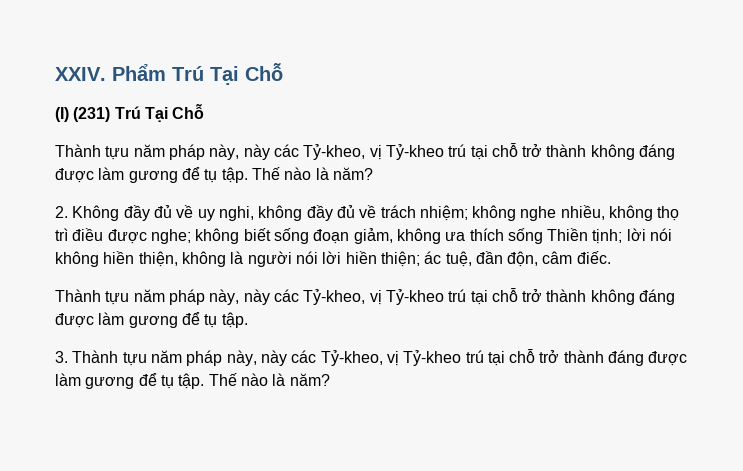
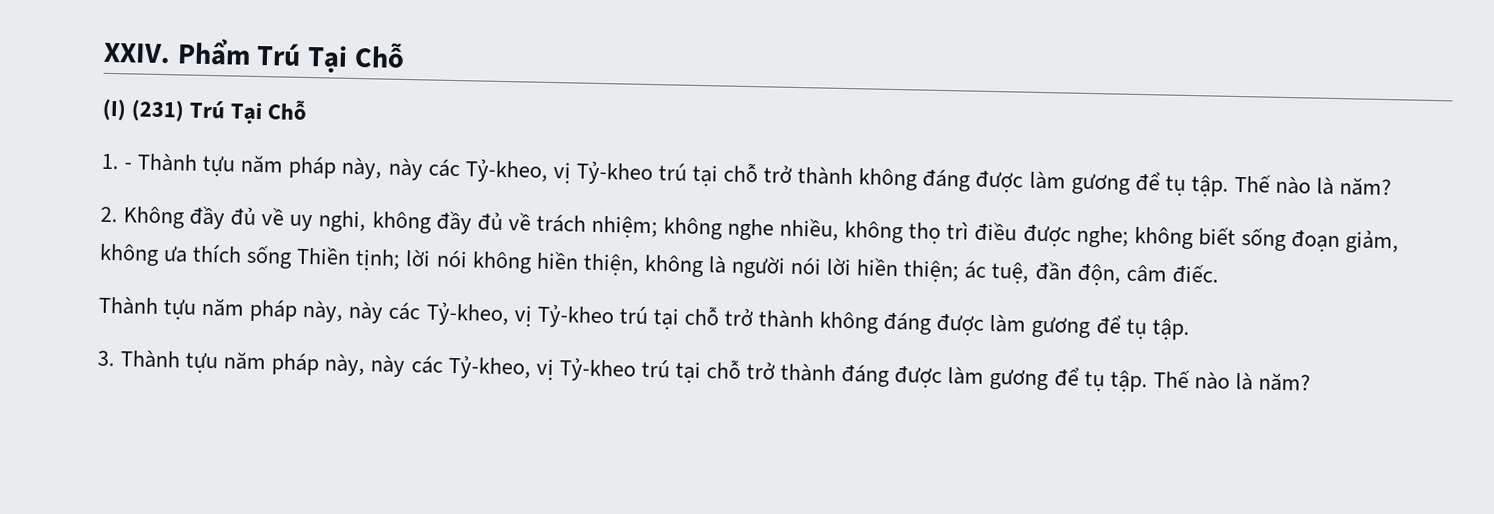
  (I) (231) Trú Tại Chỗ
- Thành tựu năm pháp này, này các Tỷ-kheo, vị Tỷ-kheo trú tại chỗ trở thành không đáng được làm gương để tụ tập.
+ 1. - Thành tựu năm pháp này, này các Tỷ-kheo, vị Tỷ-kheo trú tại chỗ trở thành không đáng được làm gương để tụ tập.

